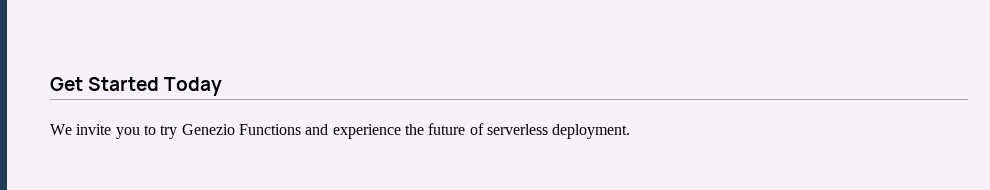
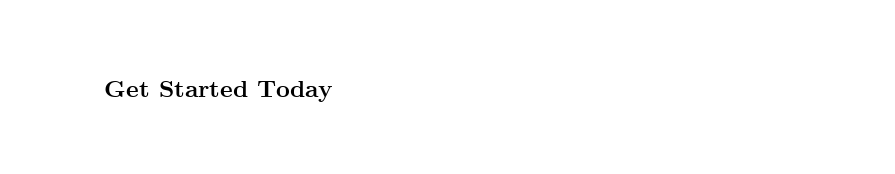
- We invite you to try Genezio Functions and experience the future of serverless deployment.

